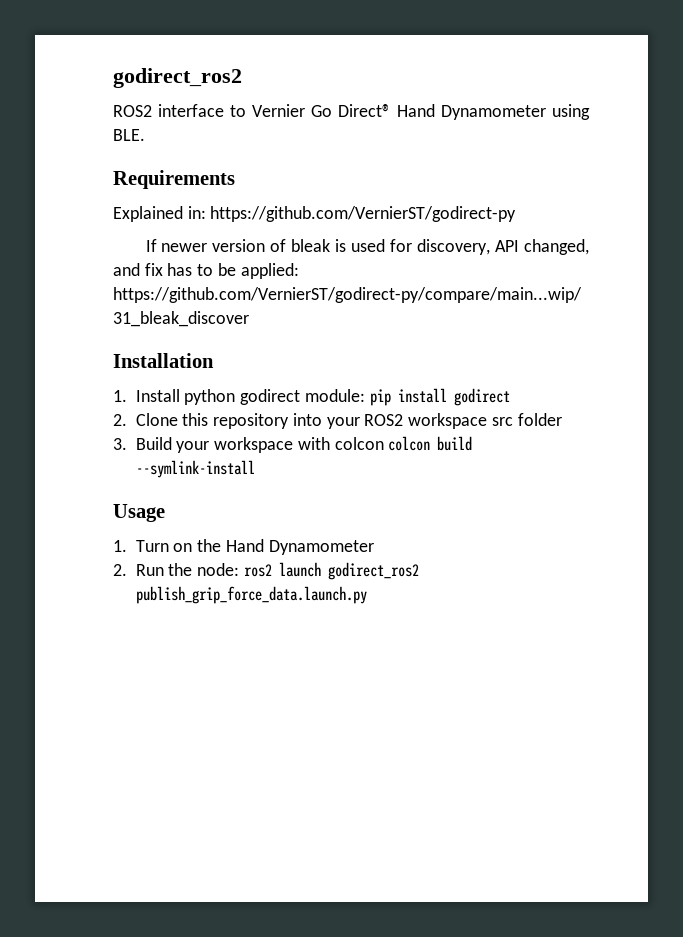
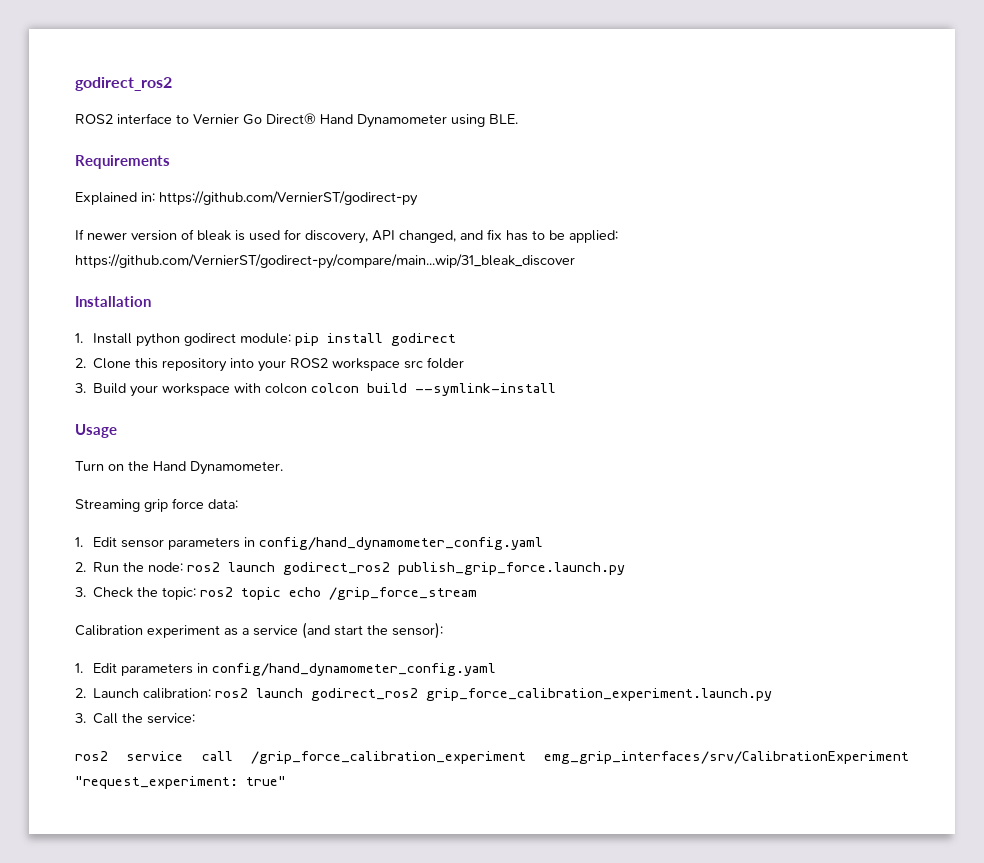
- 1. Turn on the Hand Dynamometer
+ Turn on the Hand Dynamometer.
+ Streaming grip force data:
+ 1. Edit sensor parameters in config/hand_dynamometer_config.yaml
- 2. Run the node: ros2 launch godirect_ros2 publish_grip_force_data.launch.py
+ 2. Run the node: ros2 launch godirect_ros2 publish_grip_force.launch.py
+ 3. Check the topic: ros2 topic echo /grip_force_stream
+ Calibration experiment as a service (and start the sensor):
+ 1. Edit parameters in config/hand_dynamometer_config.yaml
+ 2. Launch calibration: ros2 launch godirect_ros2 grip_force_calibration_experiment.launch.py
+ 3. Call the service:
+ ros2 service call /grip_force_calibration_experiment emg_grip_interfaces/srv/CalibrationExperiment "request_experiment: true"

